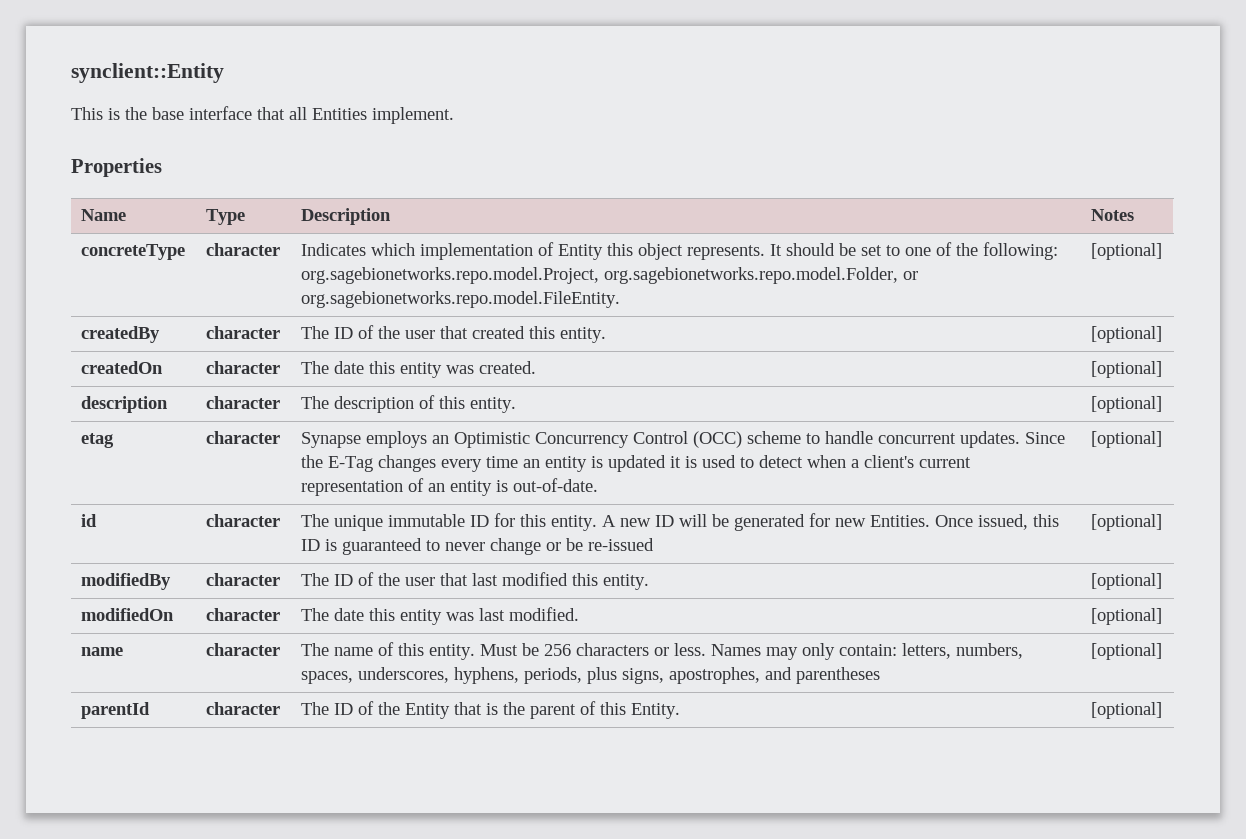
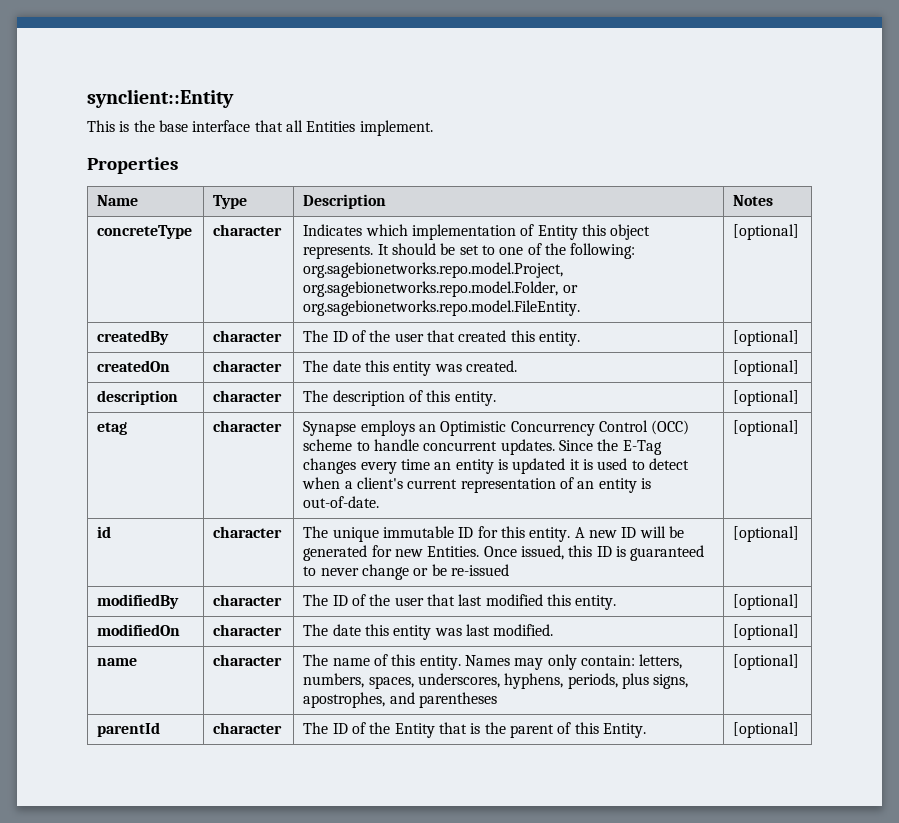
- name | character | The name of this entity. Must be 256 characters or less. Names may only contain: letters, numbers, spaces, underscores, hyphens, periods, plus signs, apostrophes, and parentheses | [optional]
+ name | character | The name of this entity. Names may only contain: letters, numbers, spaces, underscores, hyphens, periods, plus signs, apostrophes, and parentheses | [optional]

